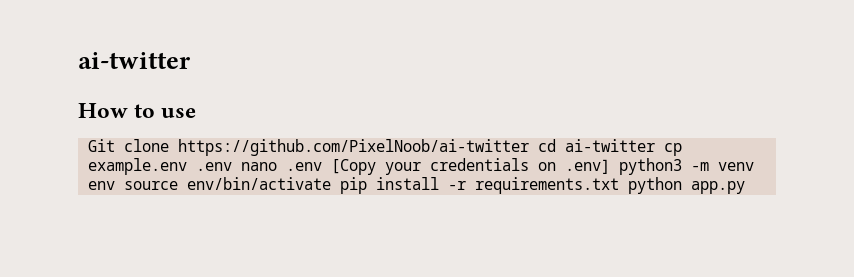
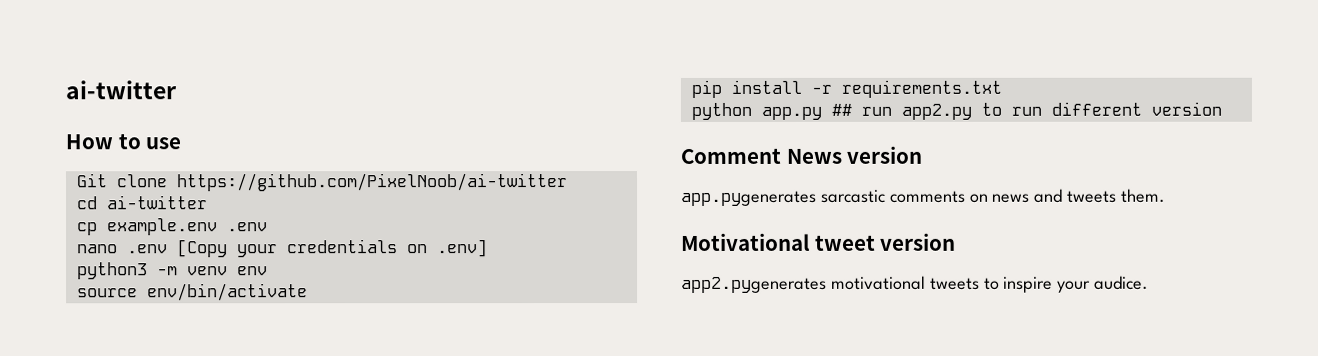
- Git clone https://github.com/PixelNoob/ai-twitter cd ai-twitter cp example.env .env nano .env [Copy your credentials on .env] python3 -m venv env source env/bin/activate pip install -r requirements.txt python app.py
+ Git clone https://github.com/PixelNoob/ai-twitter
+ cd ai-twitter
+ cp example.env .env
+ nano .env [Copy your credentials on .env]
+ python3 -m venv env
+ source env/bin/activate
+ pip install -r requirements.txt
+ python app.py ## run app2.py to run different version
+ Comment News version
+ app.pygenerates sarcastic comments on news and tweets them.
+ Motivational tweet version
+ app2.pygenerates motivational tweets to inspire your audice.

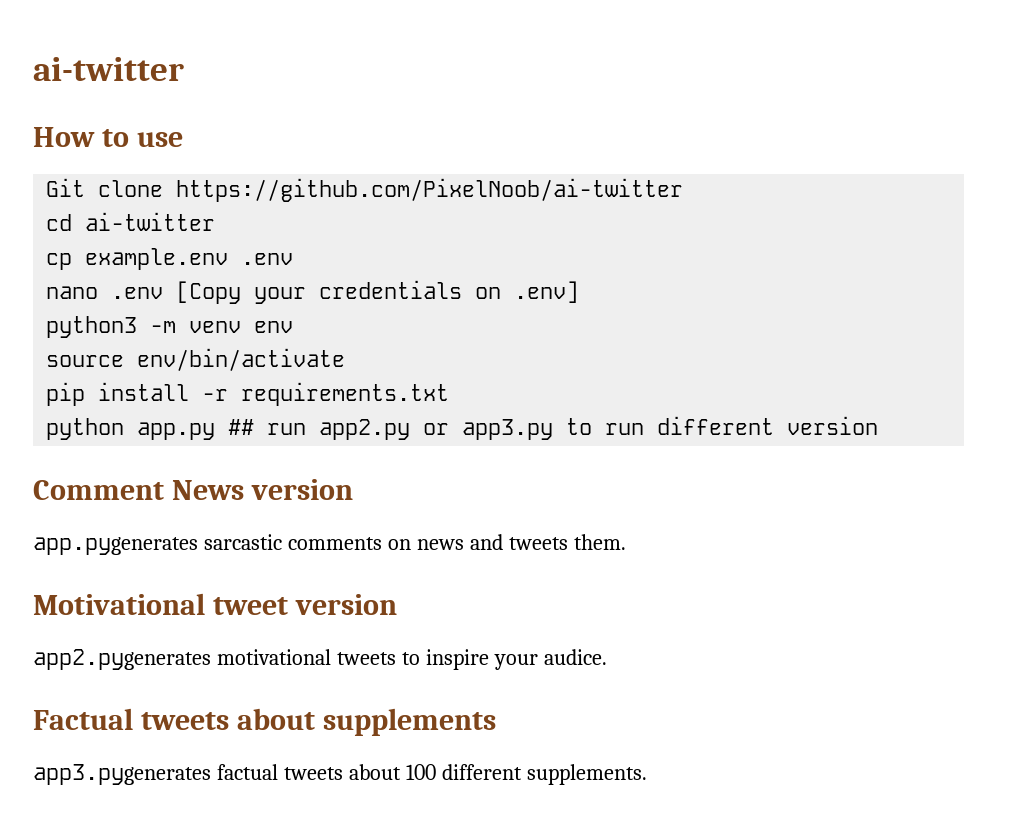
- python app.py ## run app2.py to run different version
+ python app.py ## run app2.py or app3.py to run different version
+ Factual tweets about supplements
+ app3.pygenerates factual tweets about 100 different supplements.

